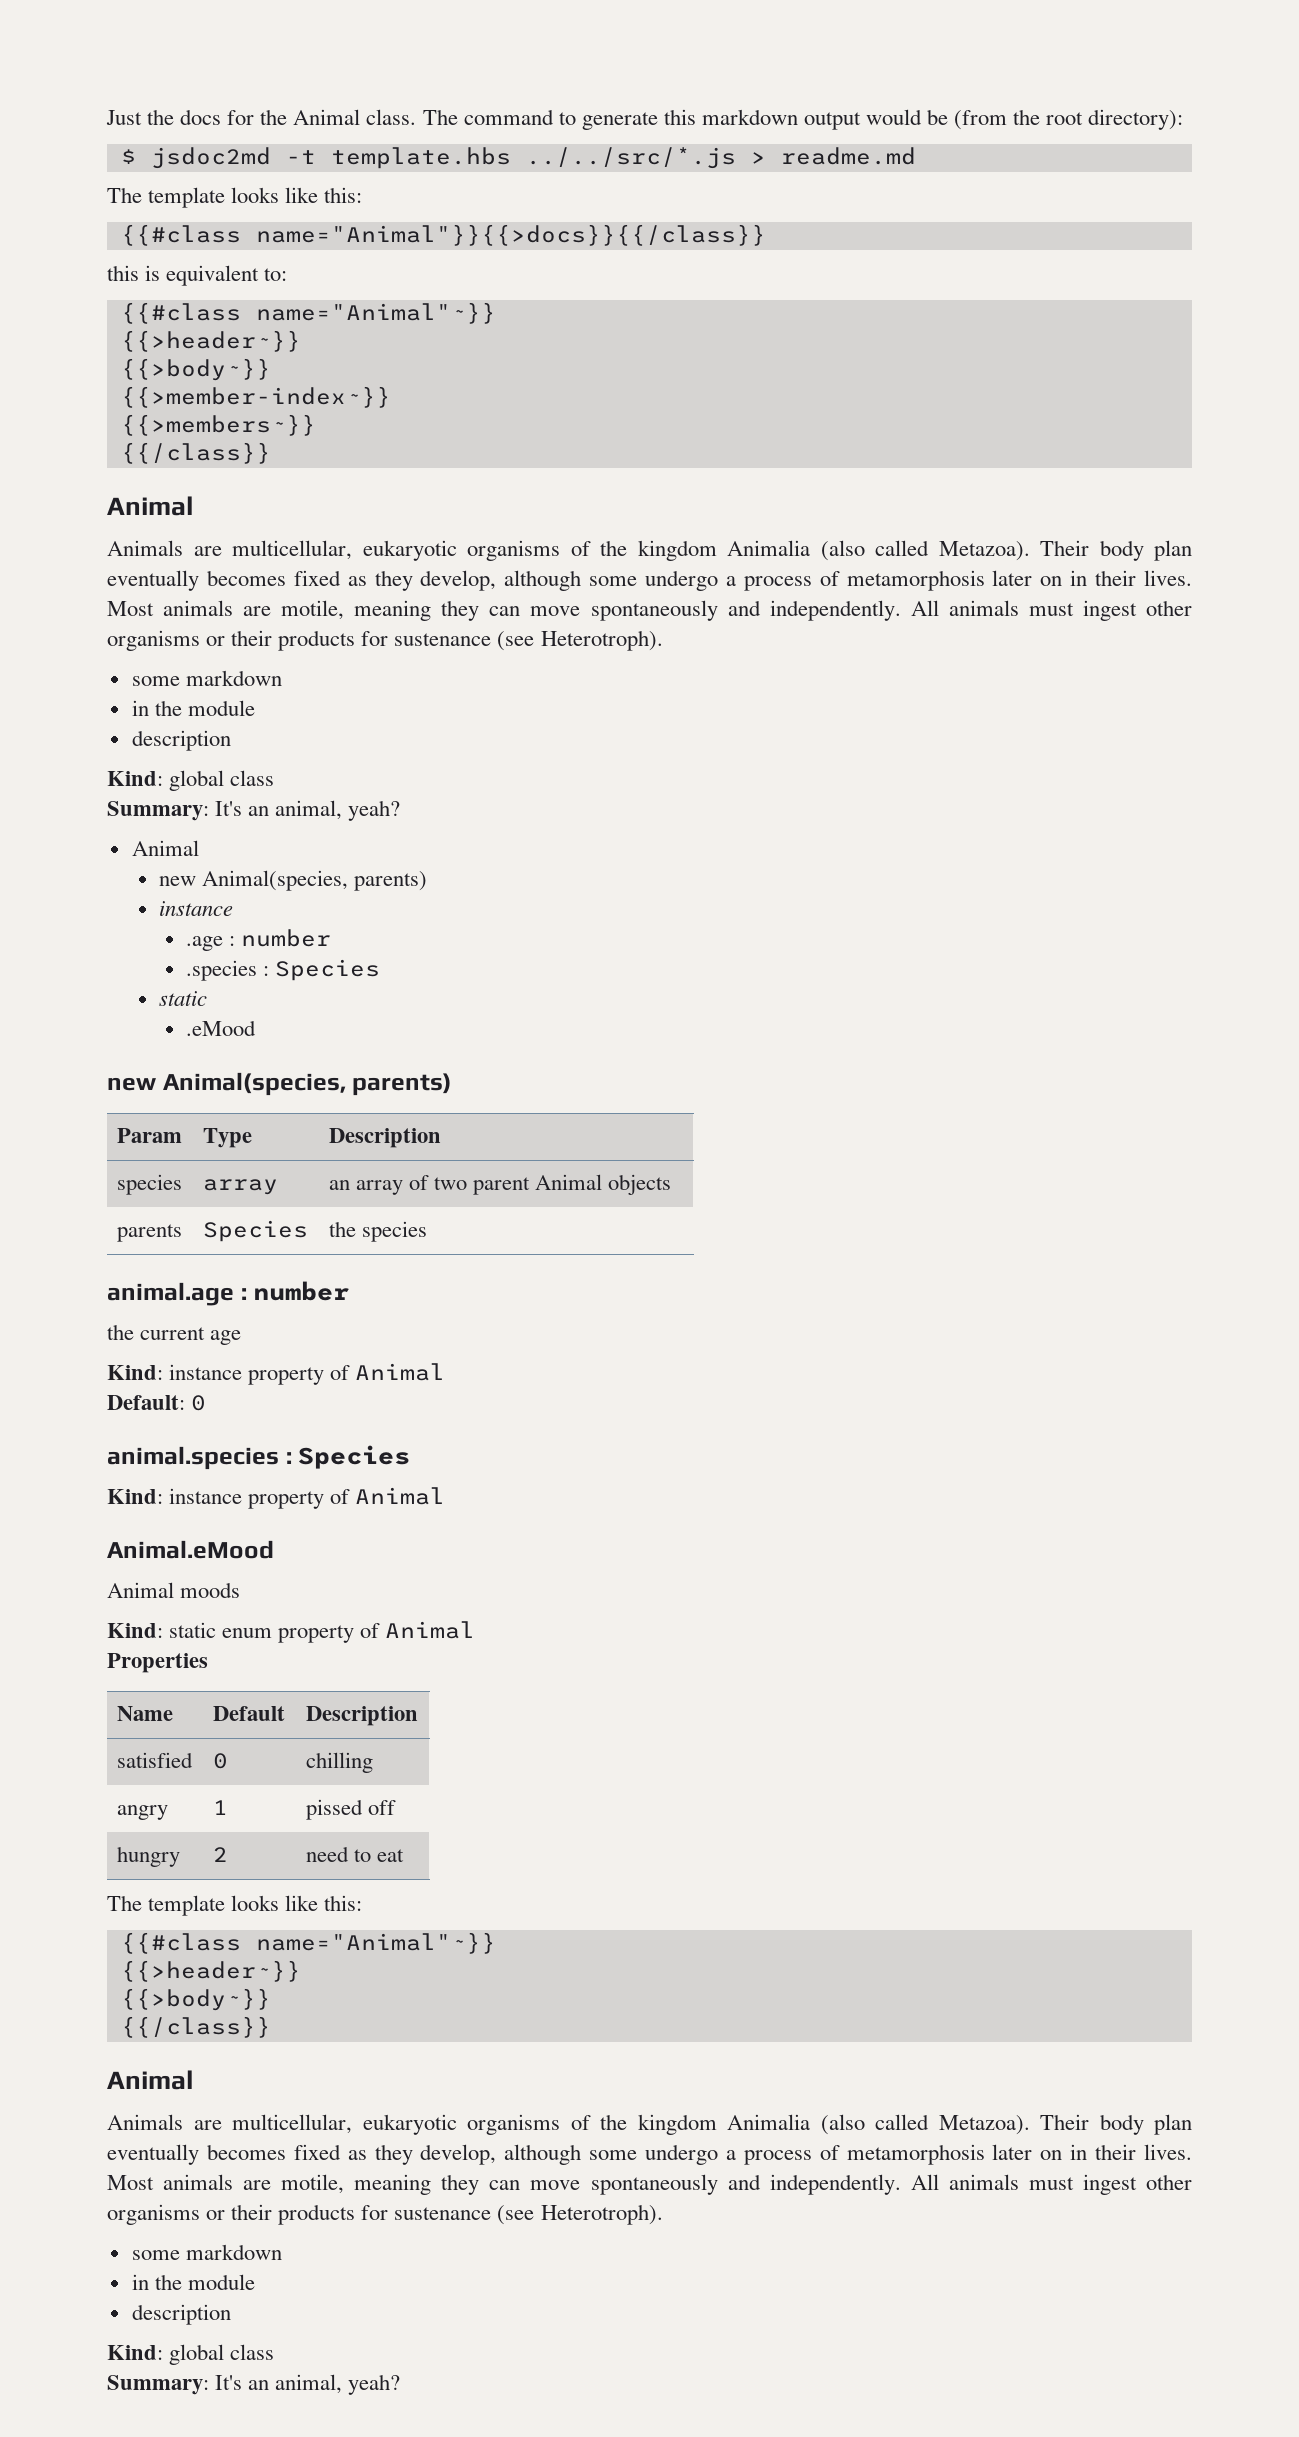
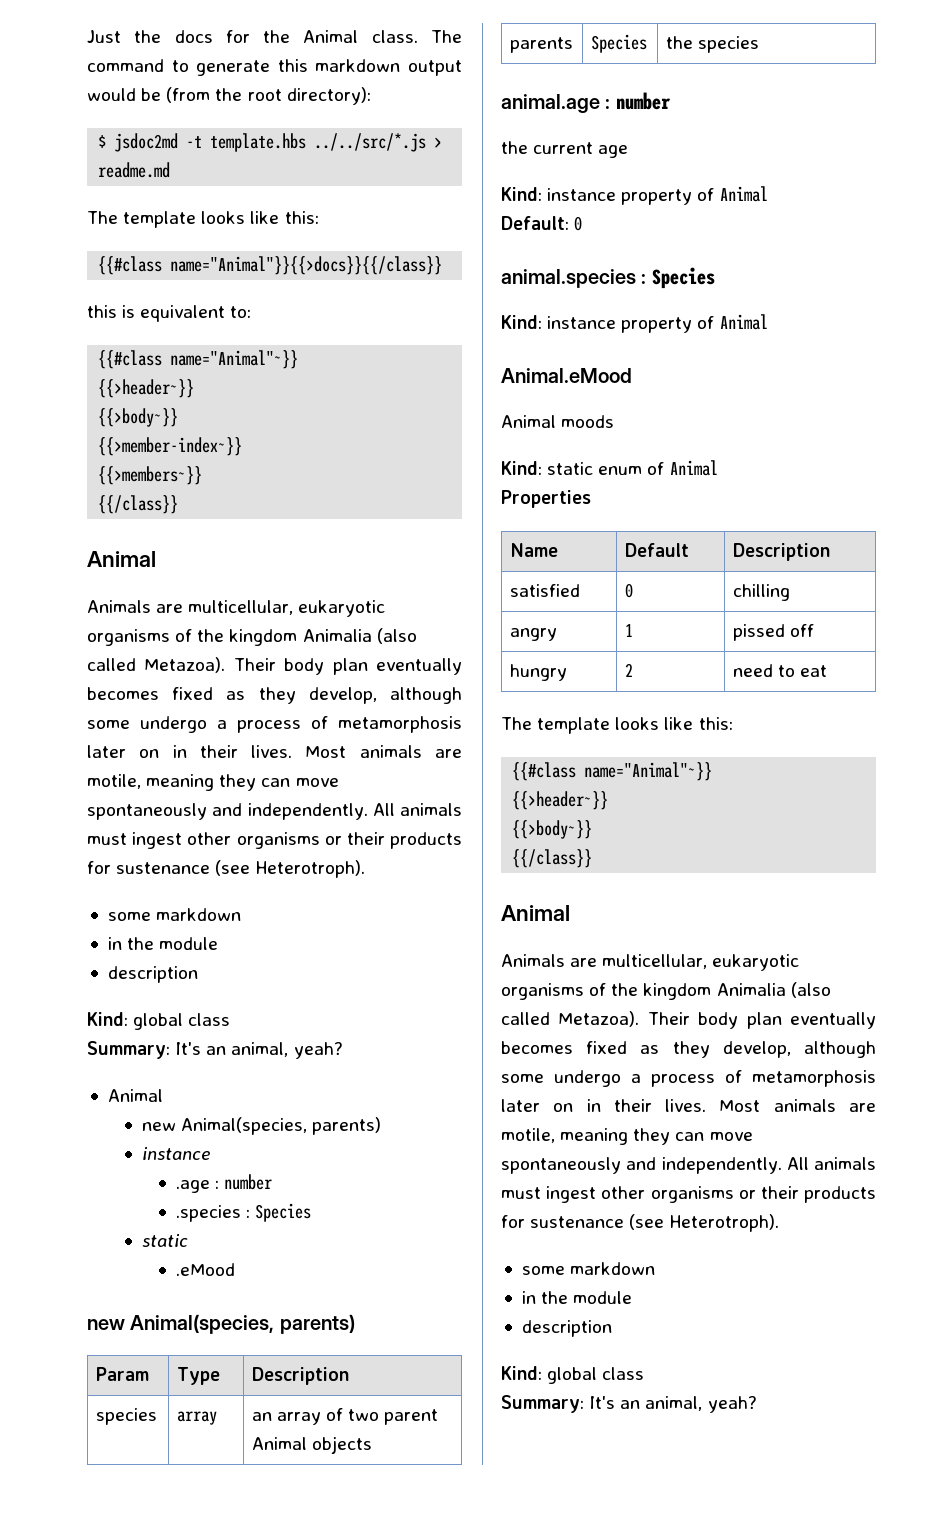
- Kind: static enum property of Animal
+ Kind: static enum of Animal

